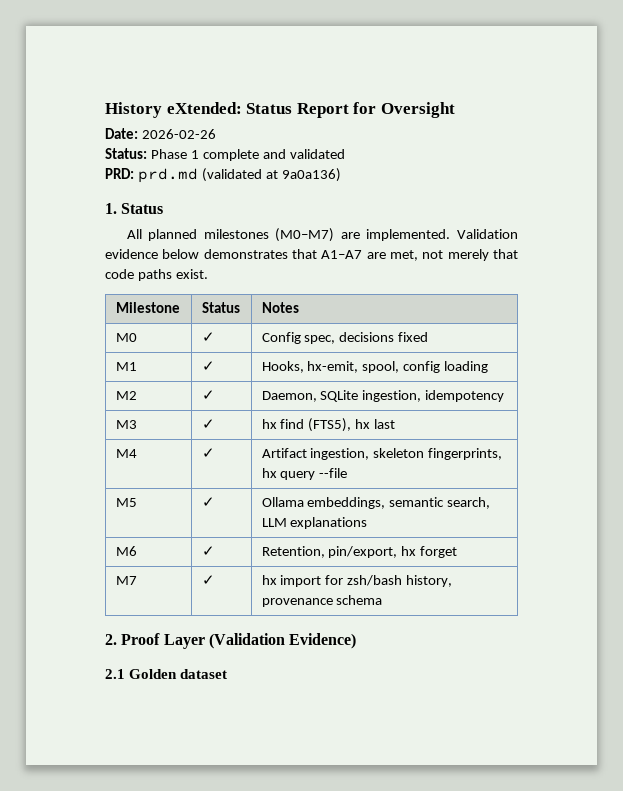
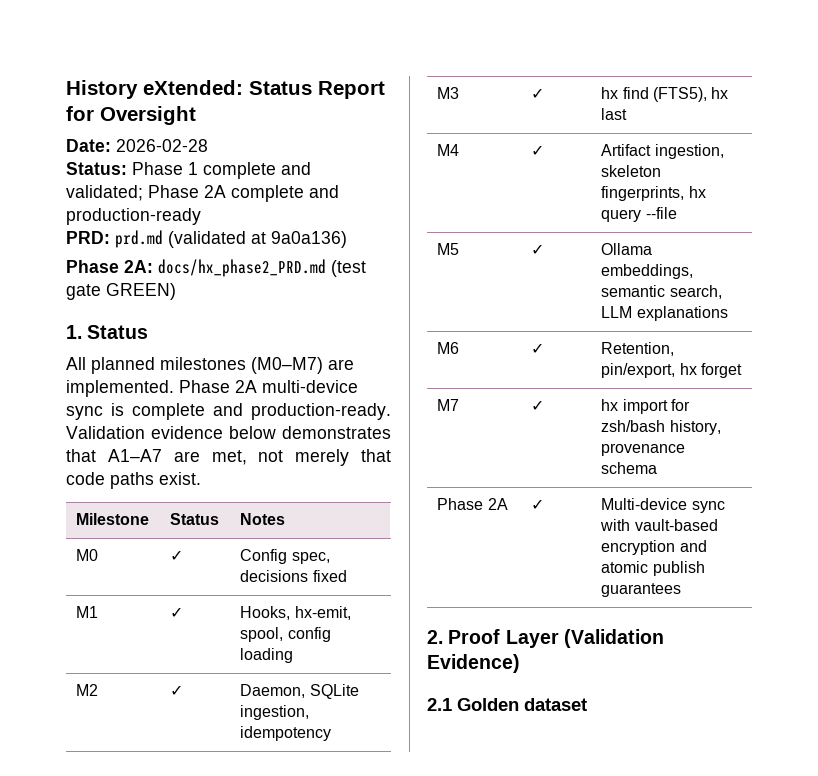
- Date: 2026-02-26
+ Date: 2026-02-28
- Status: Phase 1 complete and validated
+ Status: Phase 1 complete and validated; Phase 2A complete and production-ready
+ Phase 2A: docs/hx_phase2_PRD.md (test gate GREEN)
+ Phase 2A multi-device sync is complete and production-ready.
+ Phase 2A | ✓ | Multi-device sync with vault-based encryption and atomic publish guarantees

